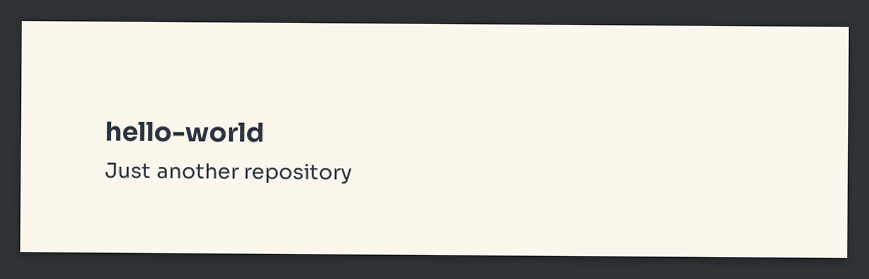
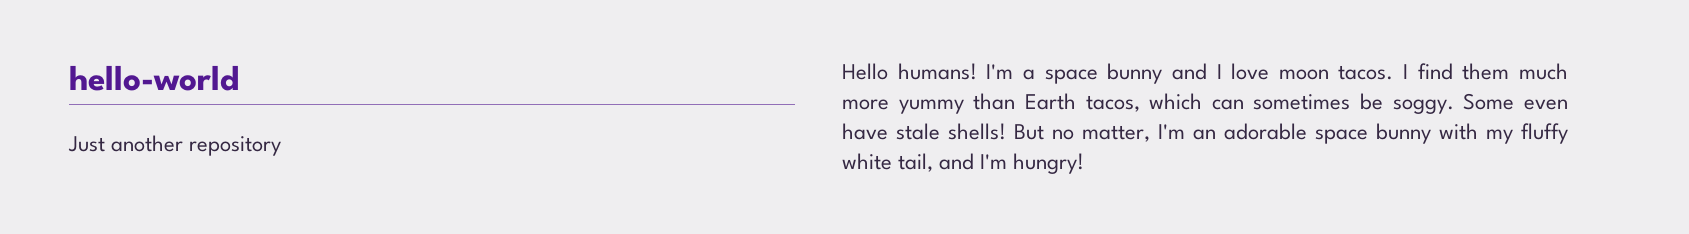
+ Hello humans! I'm a space bunny and I love moon tacos. I find them much more yummy than Earth tacos, which can sometimes be soggy. Some even have stale shells! But no matter, I'm an adorable space bunny with my fluffy white tail, and I'm hungry!

